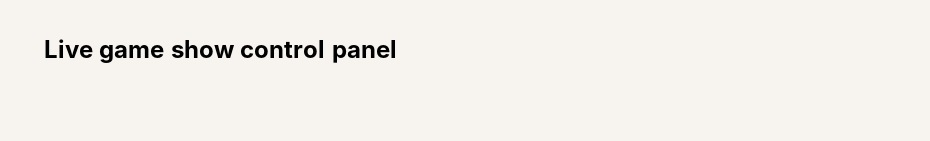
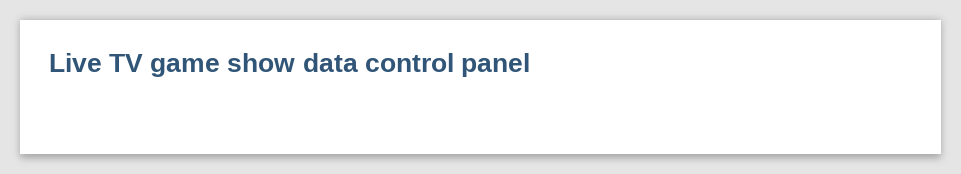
- Live game show control panel
+ Live TV game show data control panel

